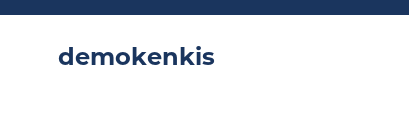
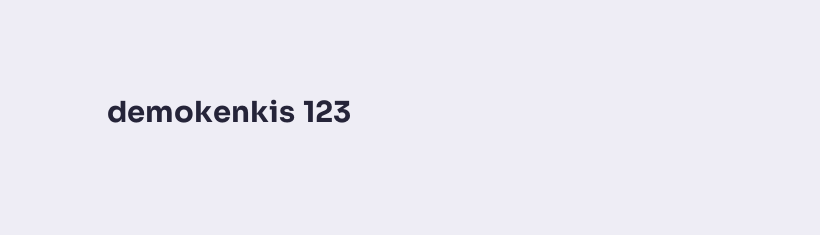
- demokenkis
+ demokenkis 123

